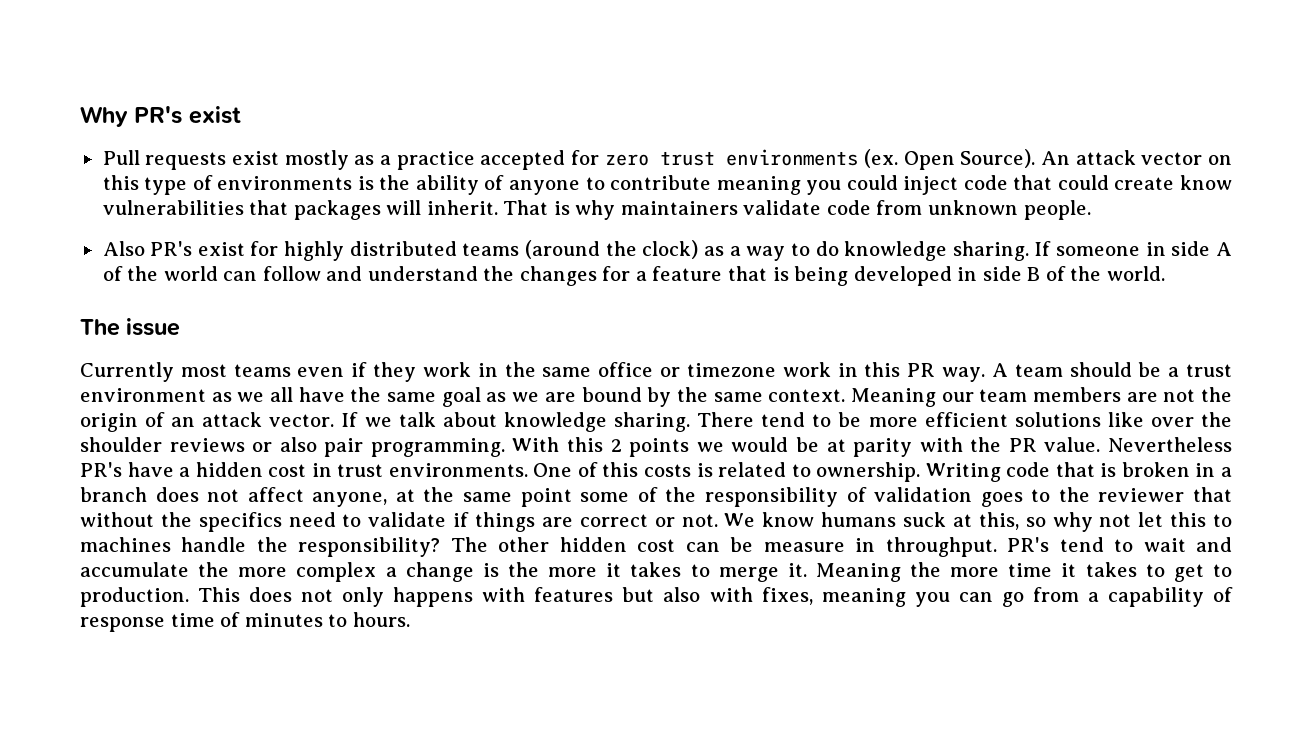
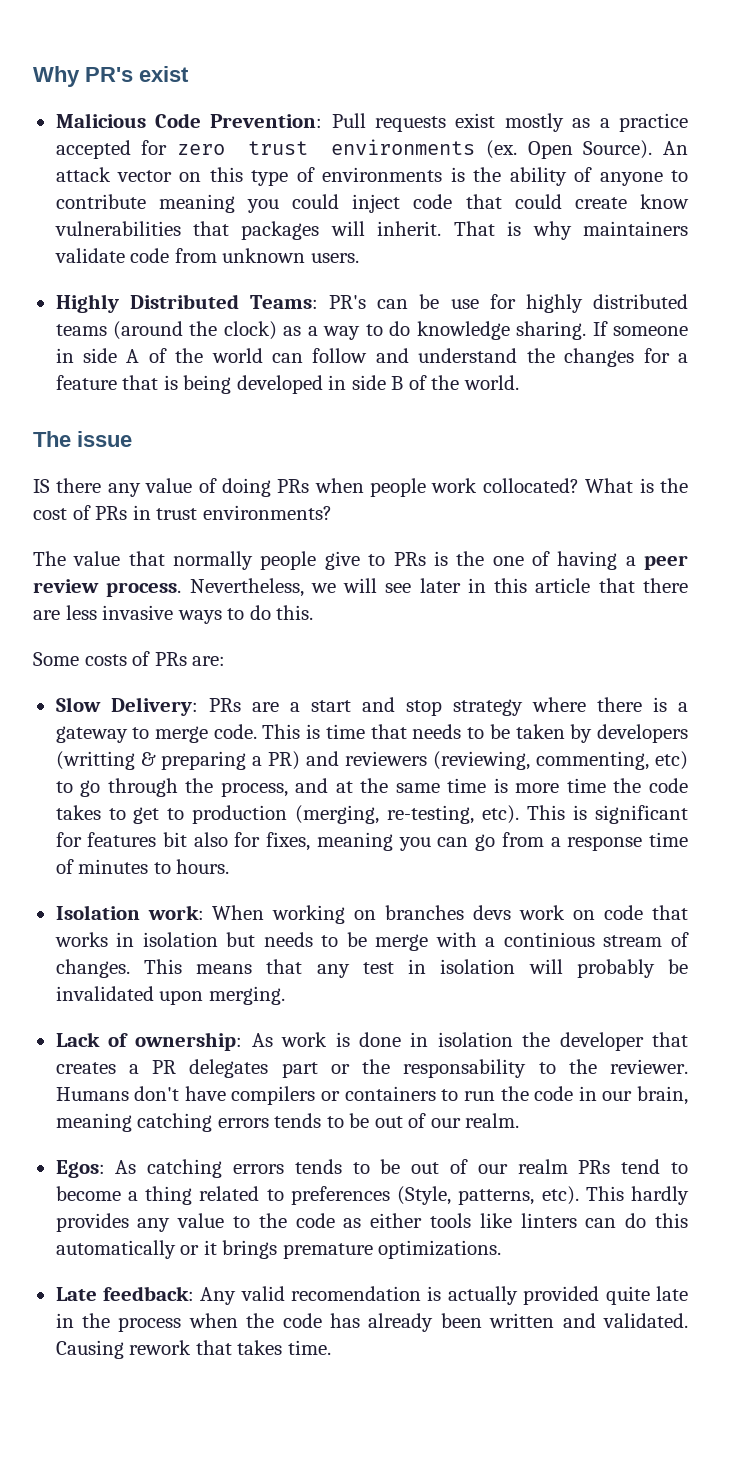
- Pull requests exist mostly as a practice accepted for zero trust environments (ex.
+ Malicious Code Prevention: Pull requests exist mostly as a practice accepted for zero trust environments (ex.
- That is why maintainers validate code from unknown people.
- Also PR's exist for highly distributed teams (around the clock) as a way to do knowledge sharing.
+ That is why maintainers validate code from unknown users.
+ Highly Distributed Teams: PR's can be use for highly distributed teams (around the clock) as a way to do knowledge sharing.
- Currently most teams even if they work in the same office or timezone work in this PR way. A team should be a trust environment as we all have the same goal as we are bound by the same context. Meaning our team members are not the origin of an attack vector. If we talk about knowledge sharing. There tend to be more efficient solutions like over the shoulder reviews or also pair programming. With this 2 points we would be at parity with the PR value. Nevertheless PR's have a hidden cost in trust environments. One of this costs is related to ownership. Writing code that is broken in a branch does not affect anyone, at the same point some of the responsibility of validation goes to the reviewer that without the specifics need to validate if things are correct or not. We know humans suck at this, so why not let this to machines handle the responsibility? The other hidden cost can be measure in throughput. PR's tend to wait and accumulate the more complex a change is the more it takes to merge it. Meaning the more time it takes to get to production. This does not only happens with features but also with fixes, meaning you can go from a capability of response time of minutes to hours.
+ IS there any value of doing PRs when people work collocated? What is the cost of PRs in trust environments?
+ The value that normally people give to PRs is the one of having a peer review process. Nevertheless, we will see later in this article that there are less invasive ways to do this.
+ Some costs of PRs are:
+ Slow Delivery: PRs are a start and stop strategy where there is a gateway to merge code. This is time that needs to be taken by developers (writting & preparing a PR) and reviewers (reviewing, commenting, etc) to go through the process, and at the same time is more time the code takes to get to production (merging, re-testing, etc). This is significant for features bit also for fixes, meaning you can go from a response time of minutes to hours.
+ Isolation work: When working on branches devs work on code that works in isolation but needs to be merge with a continious stream of changes. This means that any test in isolation will probably be invalidated upon merging.
+ Lack of ownership: As work is done in isolation the developer that creates a PR delegates part or the responsability to the reviewer. Humans don't have compilers or containers to run the code in our brain, meaning catching errors tends to be out of our realm.
+ Egos: As catching errors tends to be out of our realm PRs tend to become a thing related to preferences (Style, patterns, etc). This hardly provides any value to the code as either tools like linters can do this automatically or it brings premature optimizations.
+ Late feedback: Any valid recomendation is actually provided quite late in the process when the code has already been written and validated. Causing rework that takes time.

